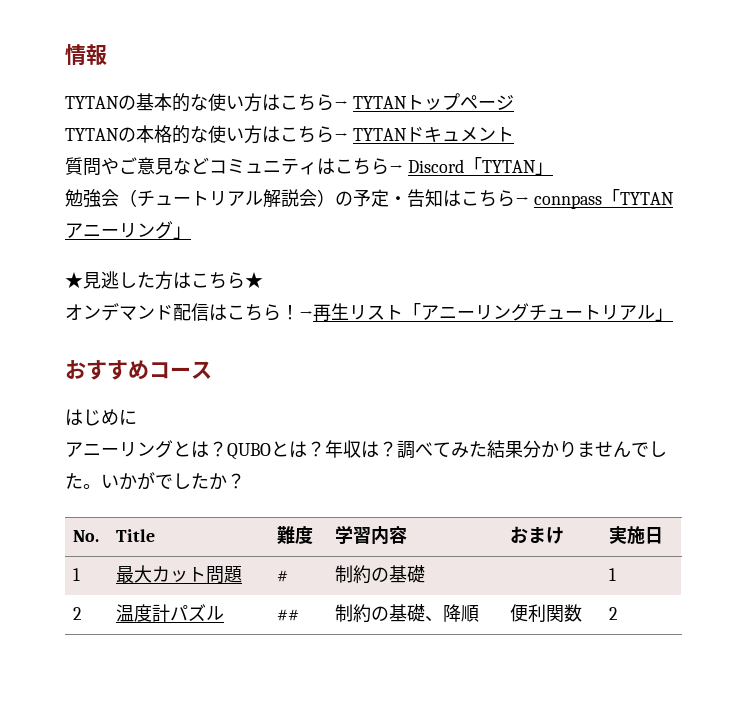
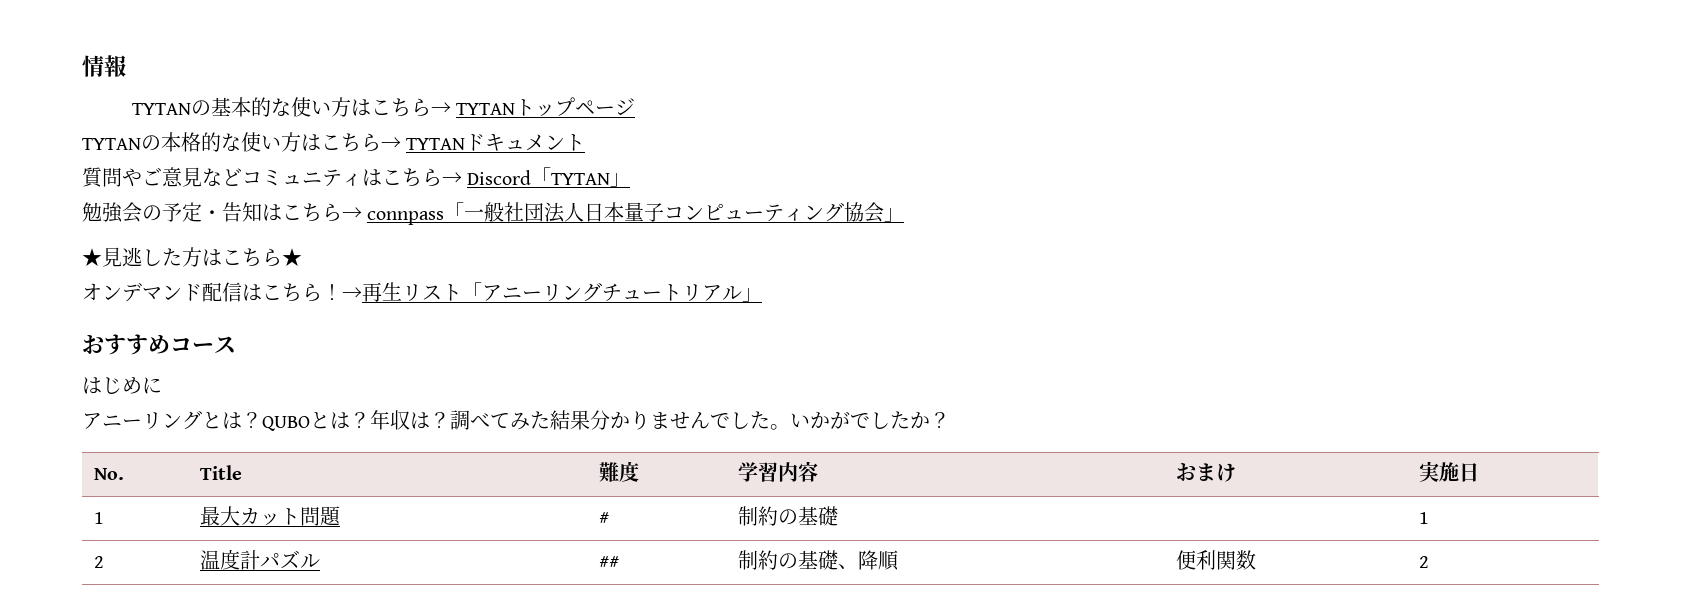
- 勉強会（チュートリアル解説会）の予定・告知はこちら→ connpass「TYTANアニーリング」
+ 勉強会の予定・告知はこちら→ connpass「一般社団法人日本量子コンピューティング協会」

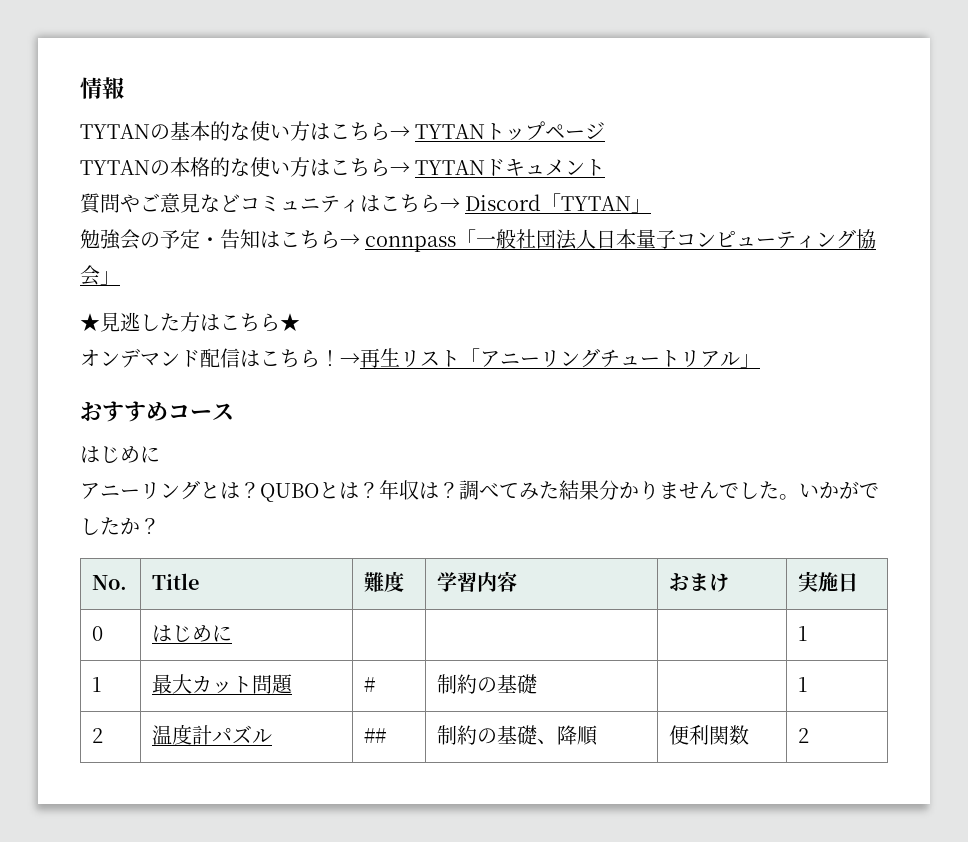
+ 0 | はじめに | | | | 1

